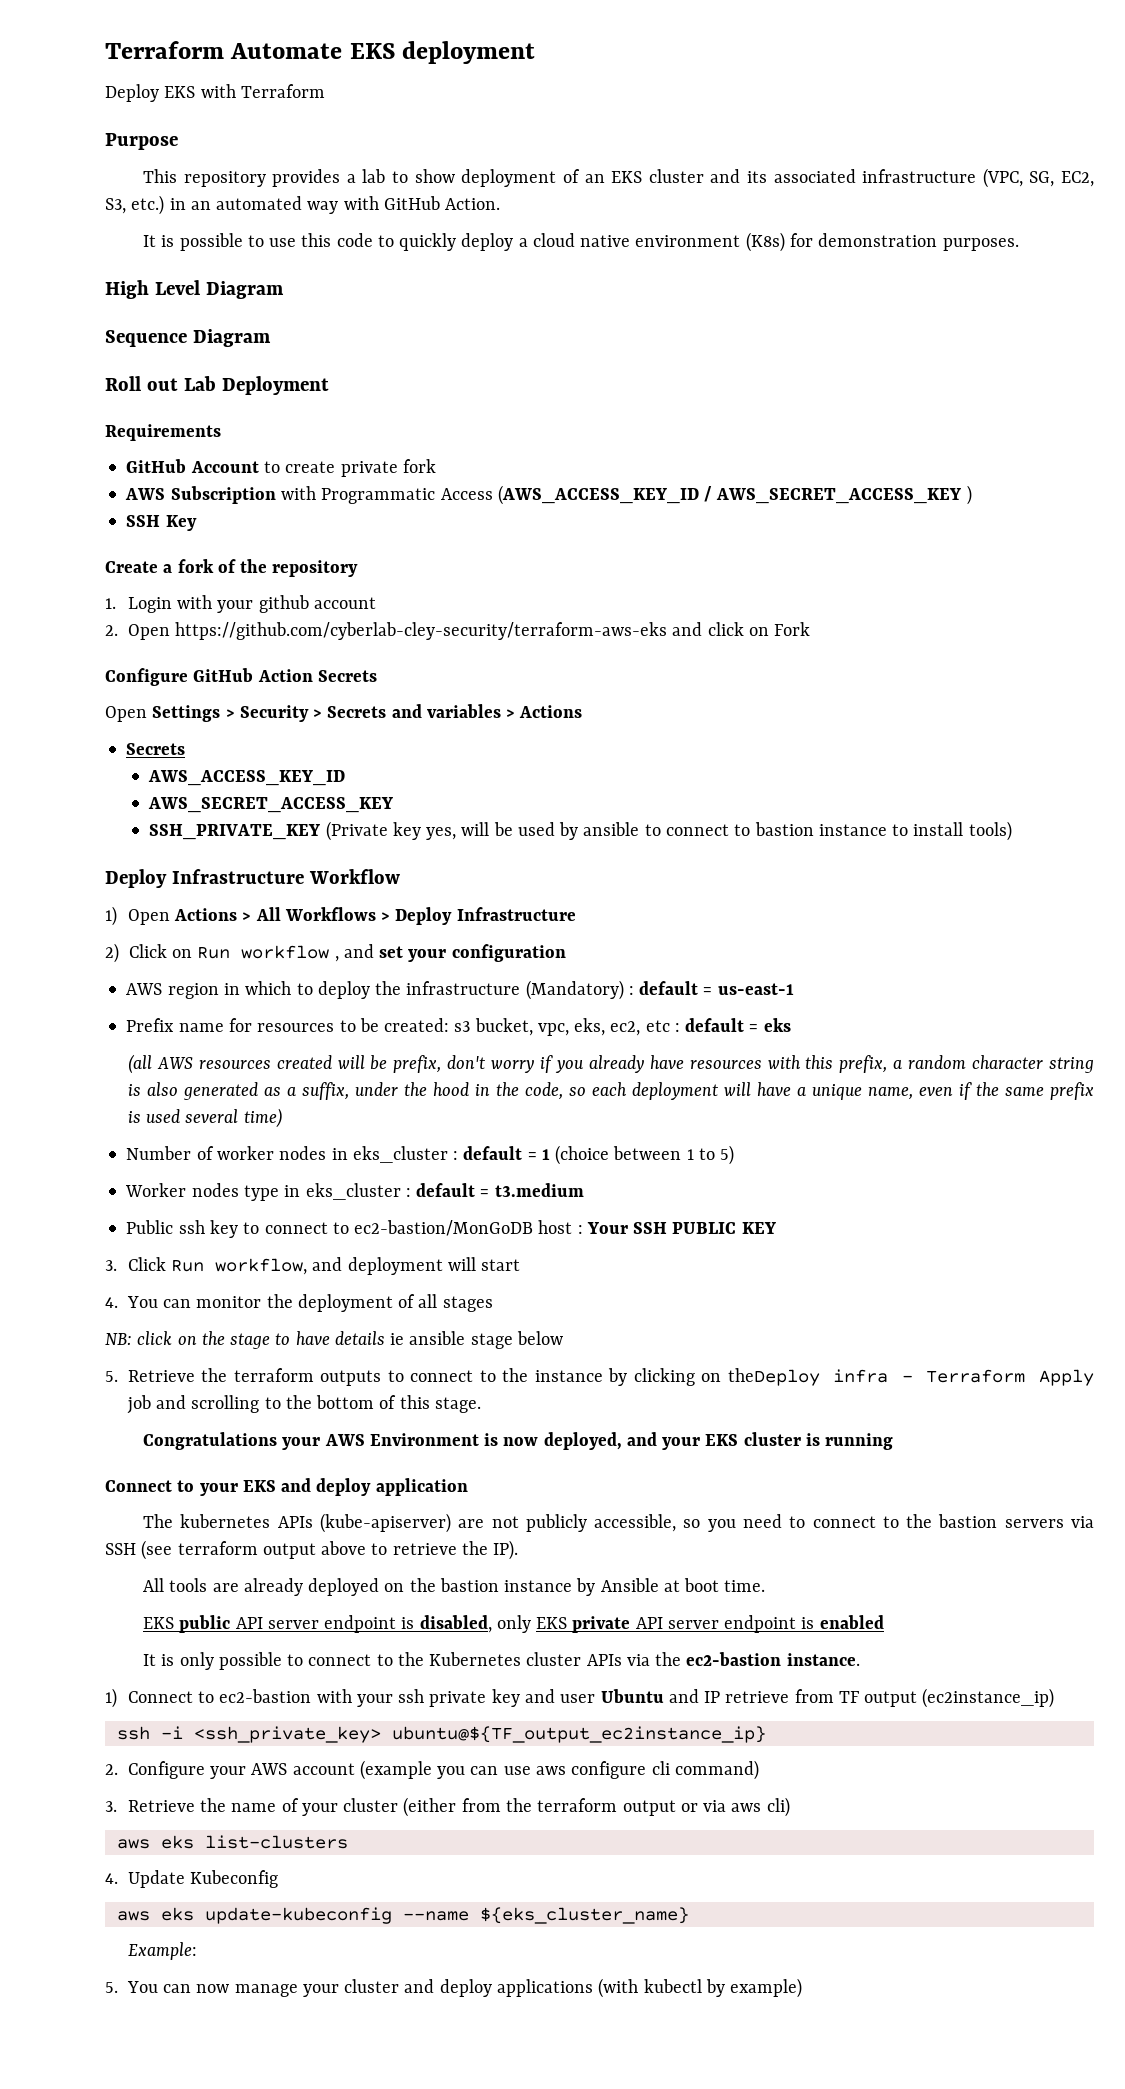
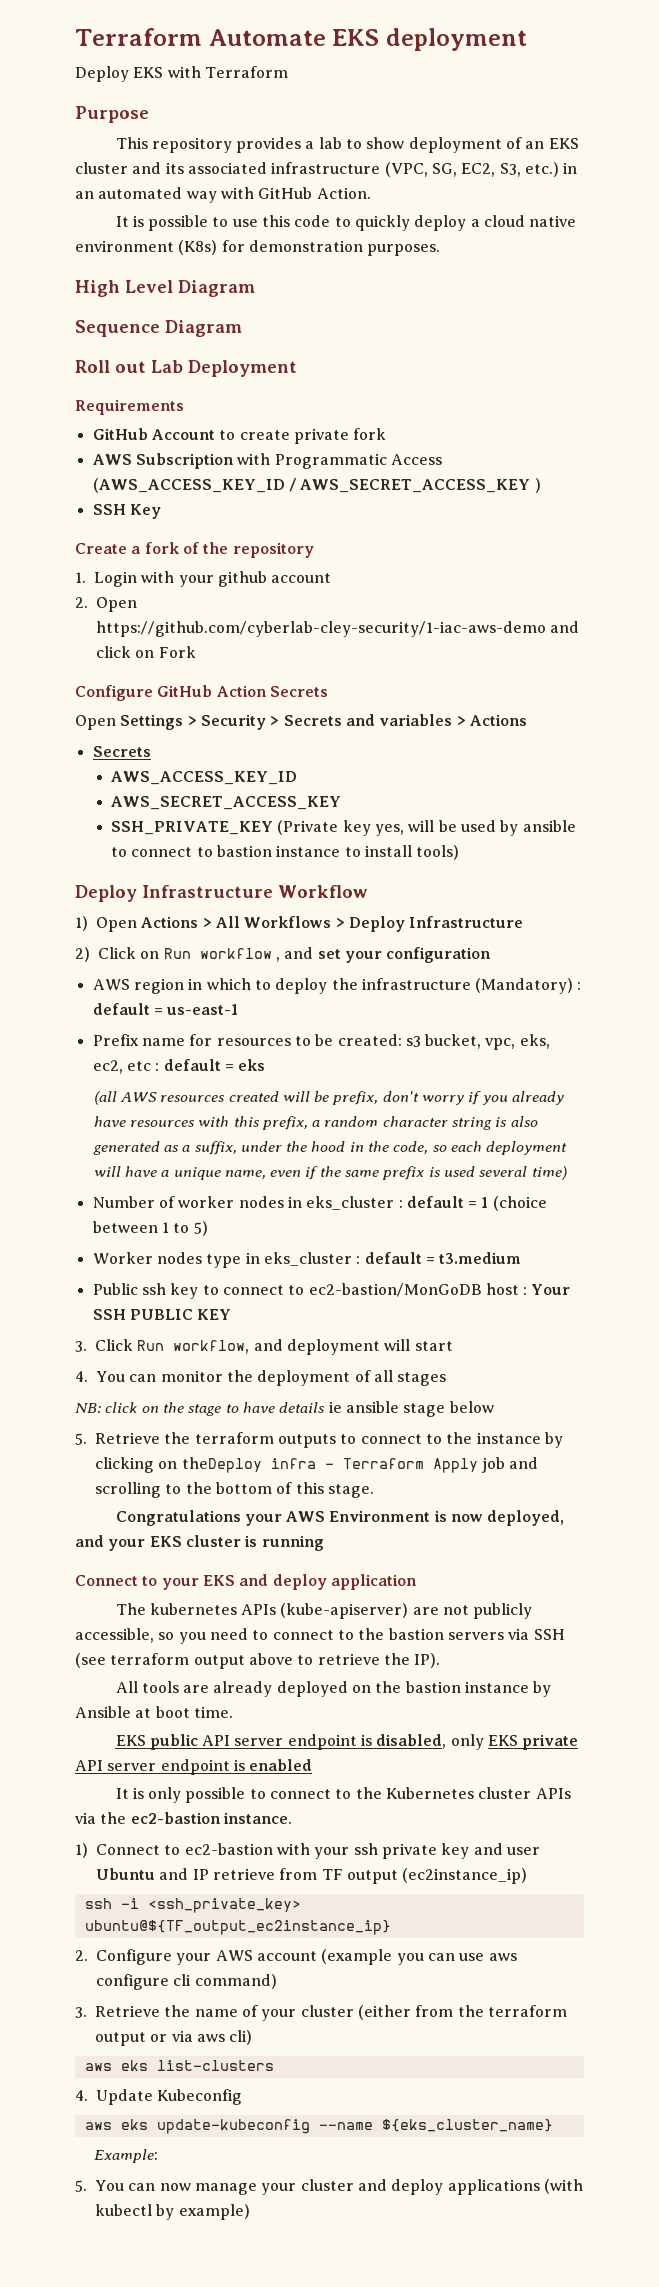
- 2. Open https://github.com/cyberlab-cley-security/terraform-aws-eks and click on Fork
+ 2. Open https://github.com/cyberlab-cley-security/1-iac-aws-demo and click on Fork

